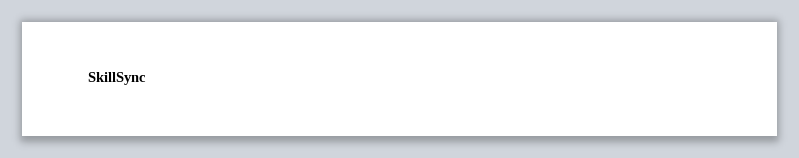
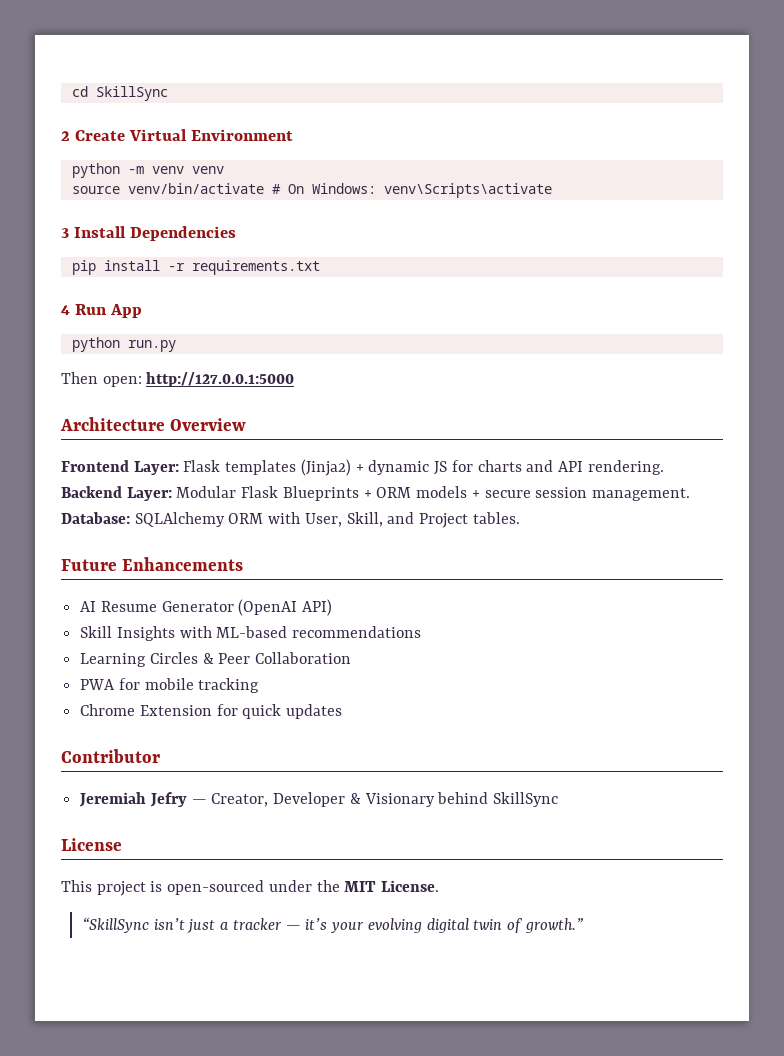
- SkillSync
+ cd SkillSync
+ 2 Create Virtual Environment
+ python -m venv venv
+ source venv/bin/activate # On Windows: venv\Scripts\activate
+ 3 Install Dependencies
+ pip install -r requirements.txt
+ 4 Run App
+ python run.py
+ Then open: http://127.0.0.1:5000
+ Architecture Overview
+ Frontend Layer: Flask templates (Jinja2) + dynamic JS for charts and API rendering. Backend Layer: Modular Flask Blueprints + ORM models + secure session management. Database: SQLAlchemy ORM with User, Skill, and Project tables.
+ Future Enhancements
+ AI Resume Generator (OpenAI API)
+ Skill Insights with ML-based recommendations
+ Learning Circles & Peer Collaboration
+ PWA for mobile tracking
+ Chrome Extension for quick updates
+ Contributor
+ Jeremiah Jefry — Creator, Developer & Visionary behind SkillSync
+ License
+ This project is open-sourced under the MIT License.
+ “SkillSync isn’t just a tracker — it’s your evolving digital twin of growth.”

